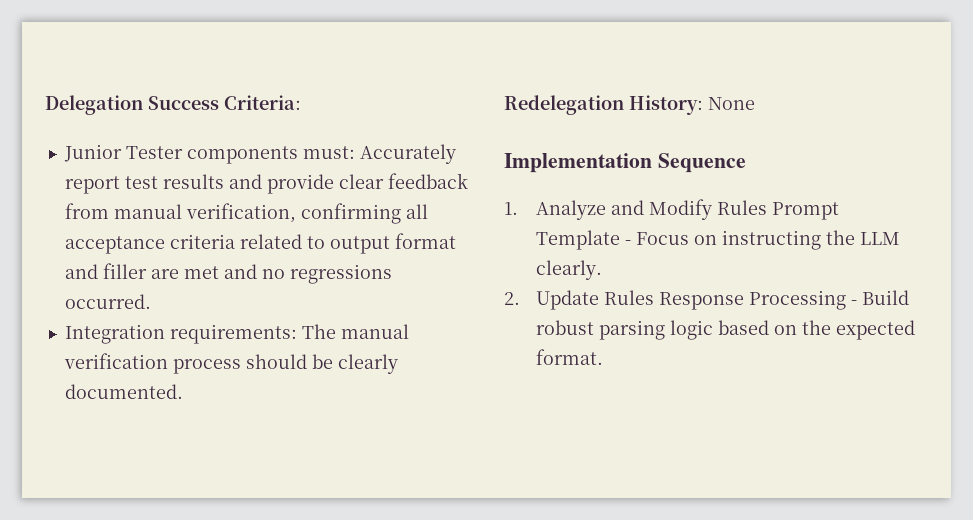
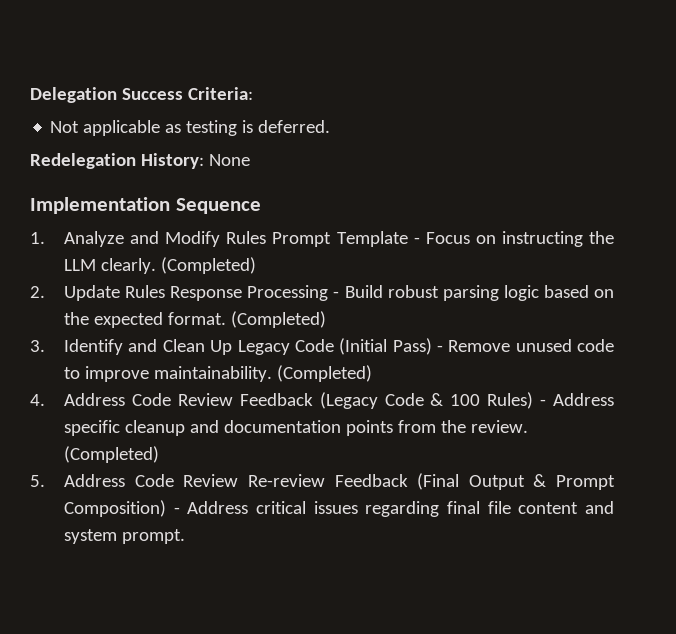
- Junior Tester components must: Accurately report test results and provide clear feedback from manual verification, confirming all acceptance criteria related to output format and filler are met and no regressions occurred.
- Integration requirements: The manual verification process should be clearly documented.
+ Not applicable as testing is deferred.
- 1. Analyze and Modify Rules Prompt Template - Focus on instructing the LLM clearly.
+ 1. Analyze and Modify Rules Prompt Template - Focus on instructing the LLM clearly. (Completed)
- 2. Update Rules Response Processing - Build robust parsing logic based on the expected format.
+ 2. Update Rules Response Processing - Build robust parsing logic based on the expected format. (Completed)
+ 3. Identify and Clean Up Legacy Code (Initial Pass) - Remove unused code to improve maintainability. (Completed)
+ 4. Address Code Review Feedback (Legacy Code & 100 Rules) - Address specific cleanup and documentation points from the review. (Completed)
+ 5. Address Code Review Re-review Feedback (Final Output & Prompt Composition) - Address critical issues regarding final file content and system prompt.

